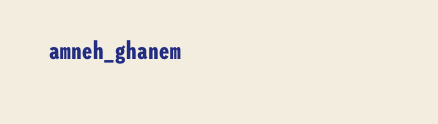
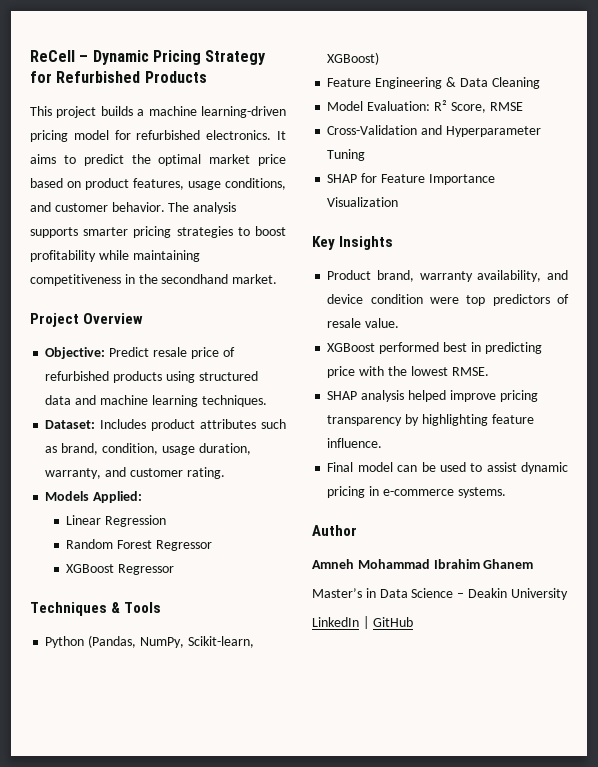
- amneh_ghanem
+ ReCell – Dynamic Pricing Strategy for Refurbished Products
+ This project builds a machine learning-driven pricing model for refurbished electronics. It aims to predict the optimal market price based on product features, usage conditions, and customer behavior. The analysis supports smarter pricing strategies to boost profitability while maintaining competitiveness in the secondhand market.
+ Project Overview
+ Objective: Predict resale price of refurbished products using structured data and machine learning techniques.
+ Dataset: Includes product attributes such as brand, condition, usage duration, warranty, and customer rating.
+ Models Applied:
+ Linear Regression
+ Random Forest Regressor
+ XGBoost Regressor
+ Techniques & Tools
+ Python (Pandas, NumPy, Scikit-learn, XGBoost)
+ Feature Engineering & Data Cleaning
+ Model Evaluation: R² Score, RMSE
+ Cross-Validation and Hyperparameter Tuning
+ SHAP for Feature Importance Visualization
+ Key Insights
+ Product brand, warranty availability, and device condition were top predictors of resale value.
+ XGBoost performed best in predicting price with the lowest RMSE.
+ SHAP analysis helped improve pricing transparency by highlighting feature influence.
+ Final model can be used to assist dynamic pricing in e-commerce systems.
+ Author
+ Amneh Mohammad Ibrahim Ghanem
+ Master’s in Data Science – Deakin University
+ LinkedIn | GitHub

